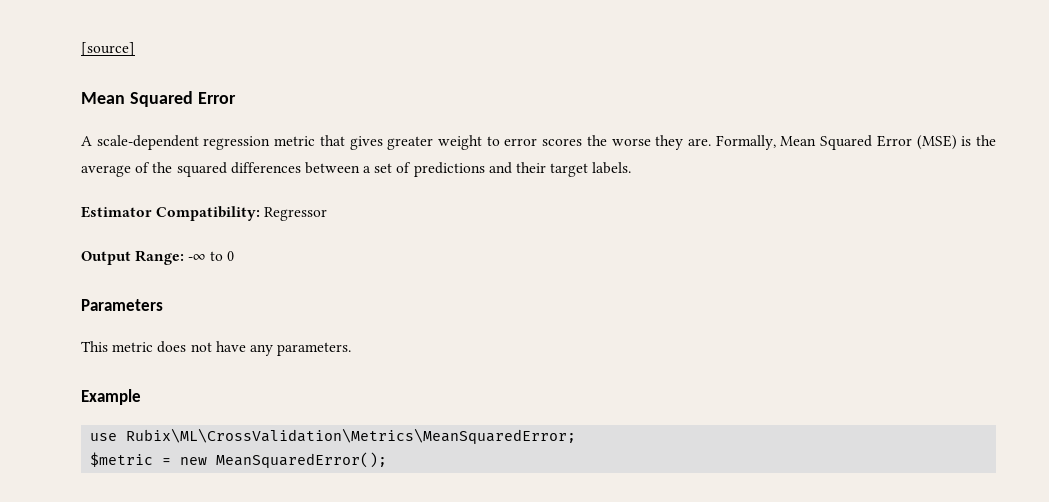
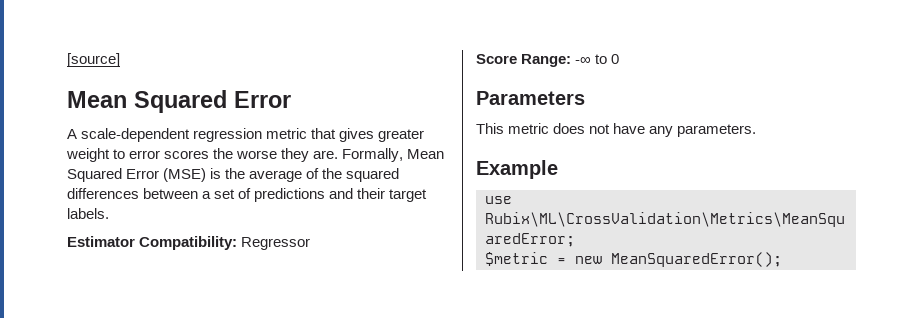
- Output Range: -∞ to 0
+ Score Range: -∞ to 0

